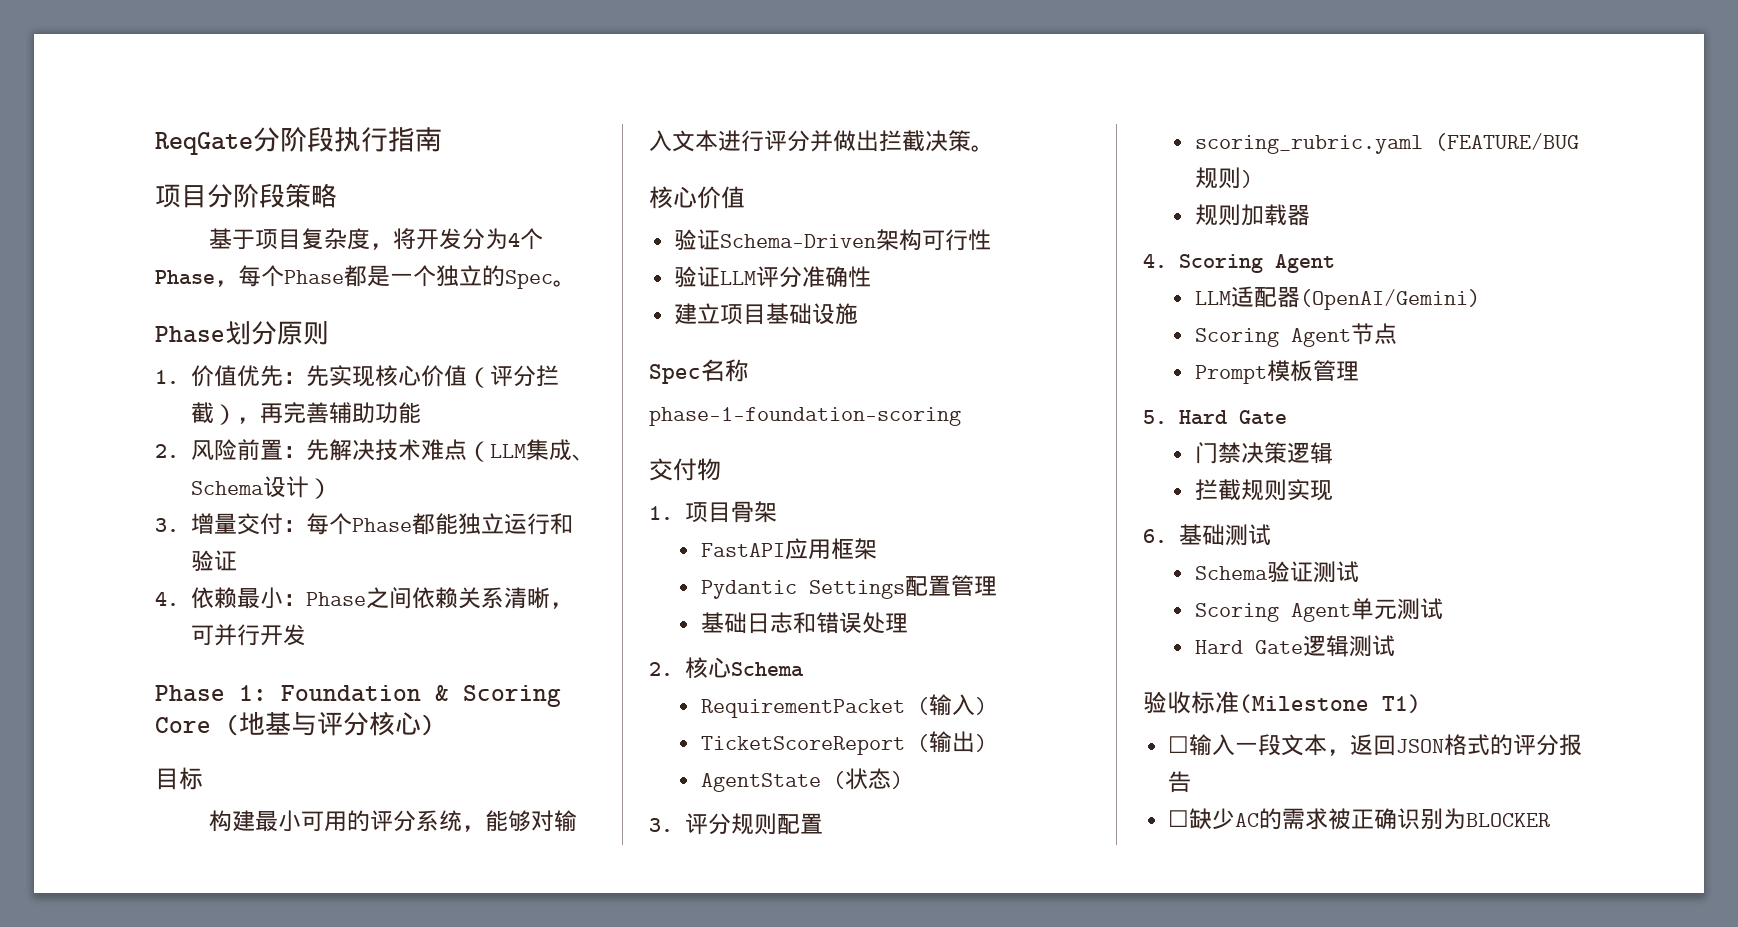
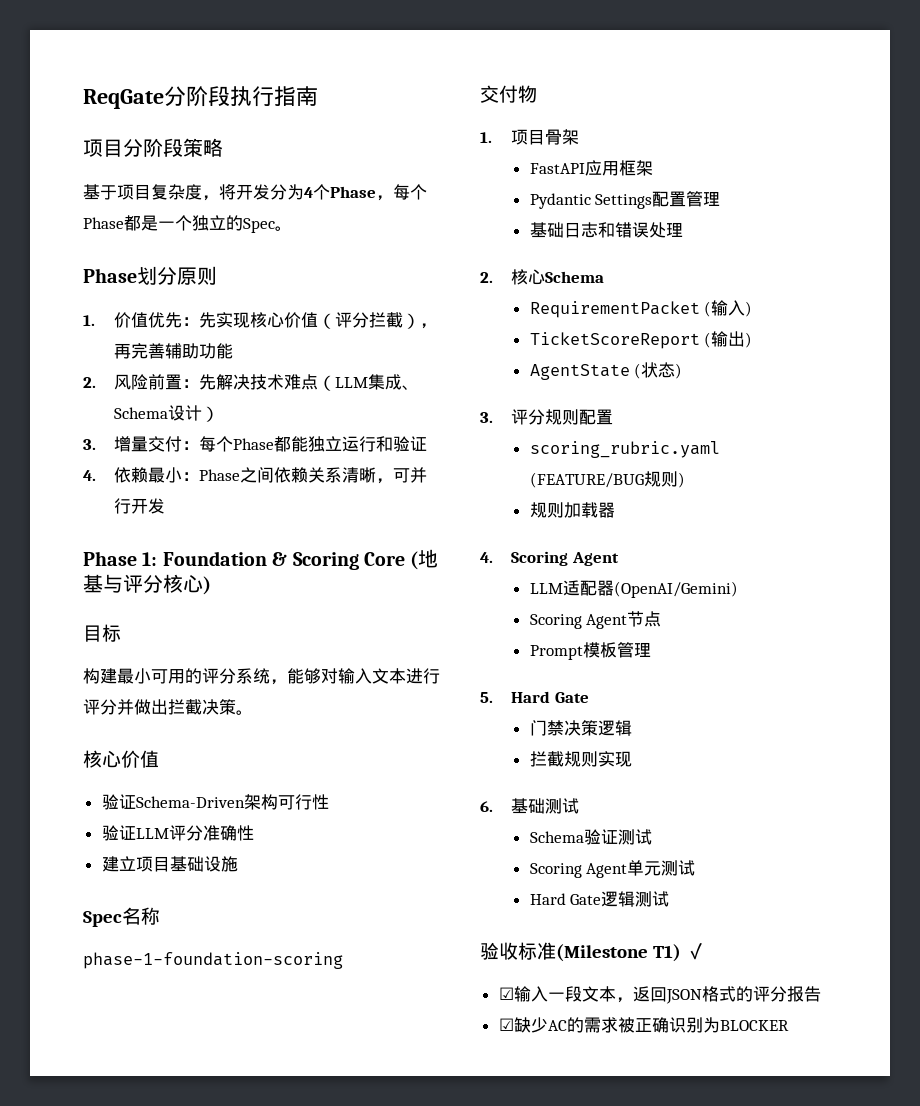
- 验收标准(Milestone T1)
- ☐输入一段文本，返回JSON格式的评分报告
+ 验收标准(Milestone T1) ✓
+ ☑输入一段文本，返回JSON格式的评分报告
- ☐缺少AC的需求被正确识别为BLOCKER
+ ☑缺少AC的需求被正确识别为BLOCKER

